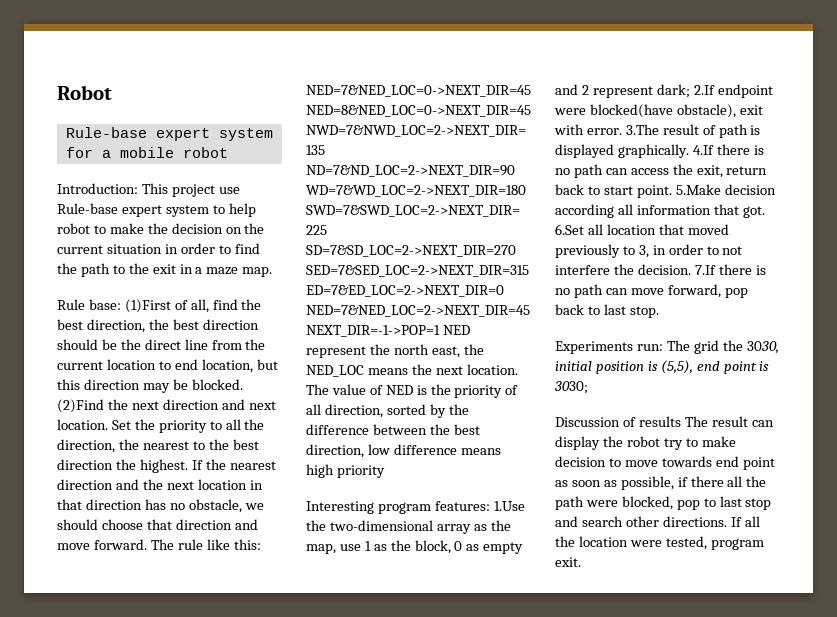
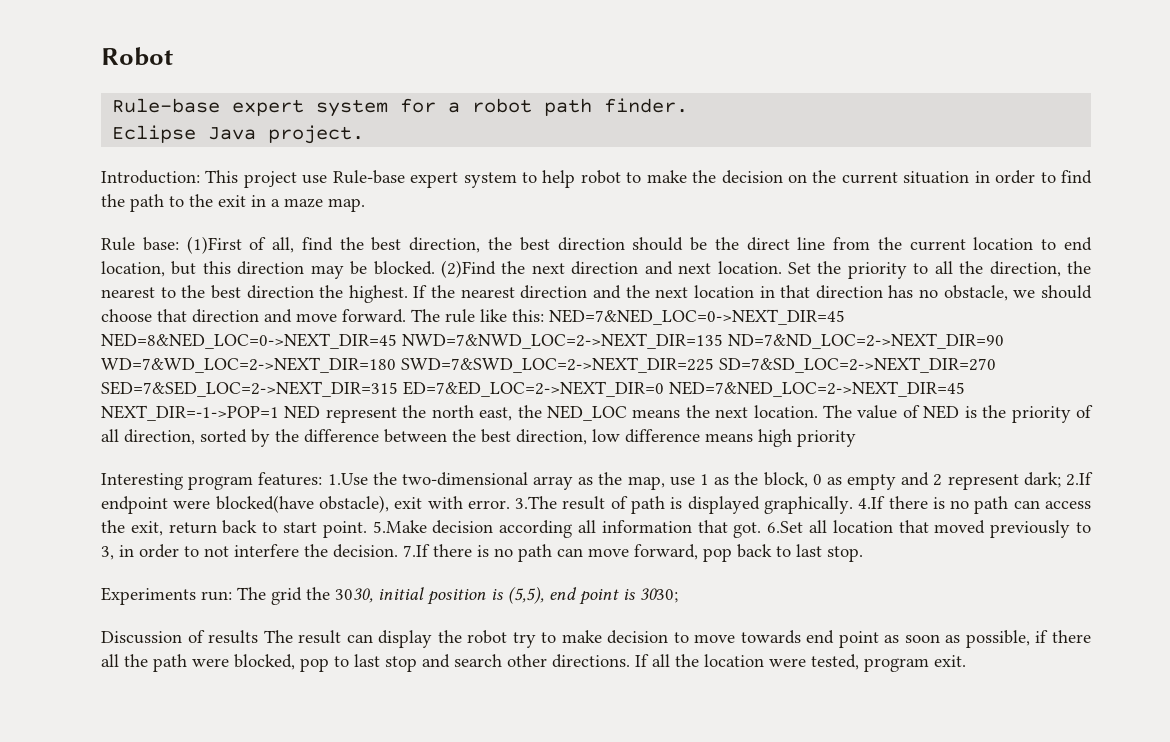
- Rule-base expert system for a mobile robot
+ Rule-base expert system for a robot path finder.
+ Eclipse Java project.

